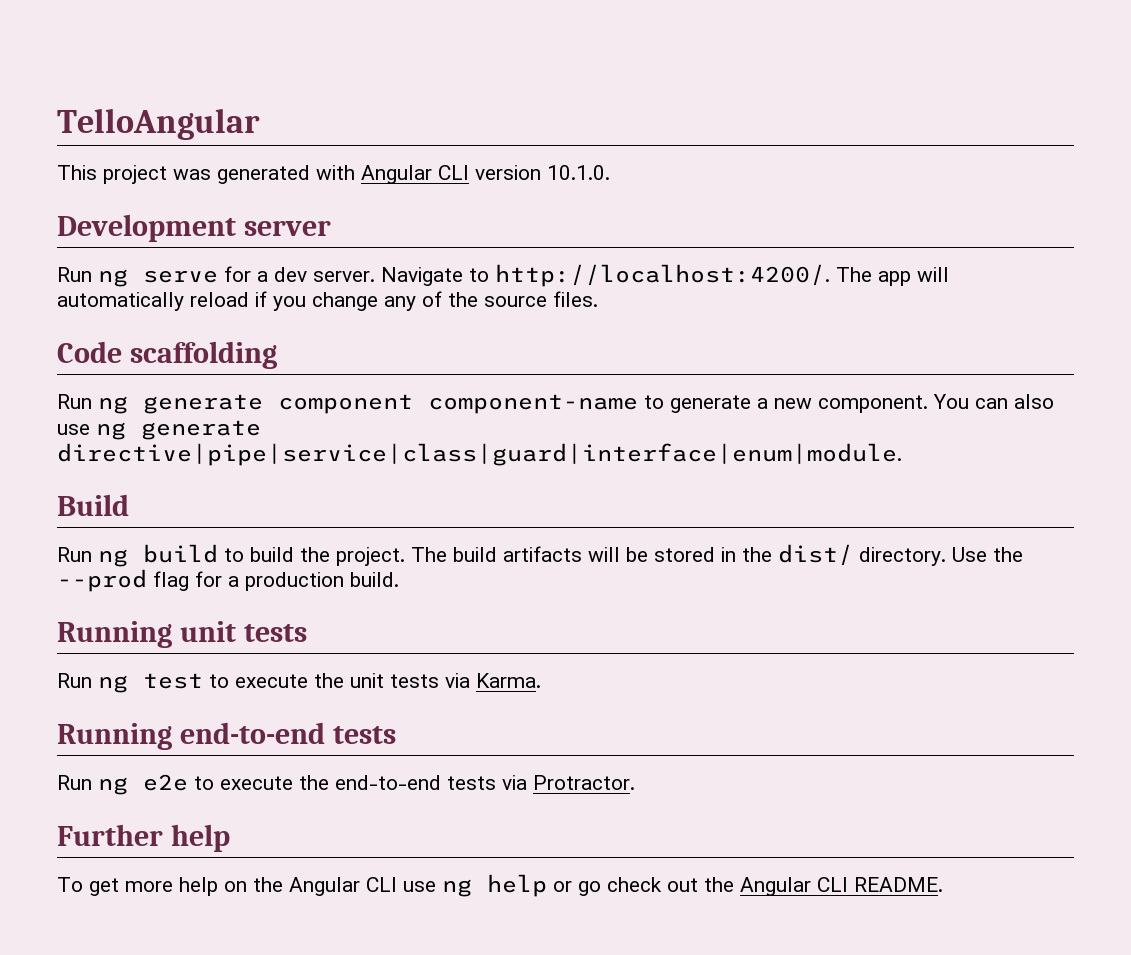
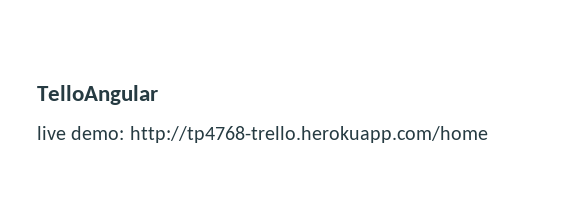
- This project was generated with Angular CLI version 10.1.0.
- Development server
- Run ng serve for a dev server. Navigate to http://localhost:4200/. The app will automatically reload if you change any of the source files.
- Code scaffolding
- Run ng generate component component-name to generate a new component. You can also use ng generate directive|pipe|service|class|guard|interface|enum|module.
- Build
- Run ng build to build the project. The build artifacts will be stored in the dist/ directory. Use the --prod flag for a production build.
- Running unit tests
- Run ng test to execute the unit tests via Karma.
- Running end-to-end tests
- Run ng e2e to execute the end-to-end tests via Protractor.
- Further help
- To get more help on the Angular CLI use ng help or go check out the Angular CLI README.
+ live demo: http://tp4768-trello.herokuapp.com/home

